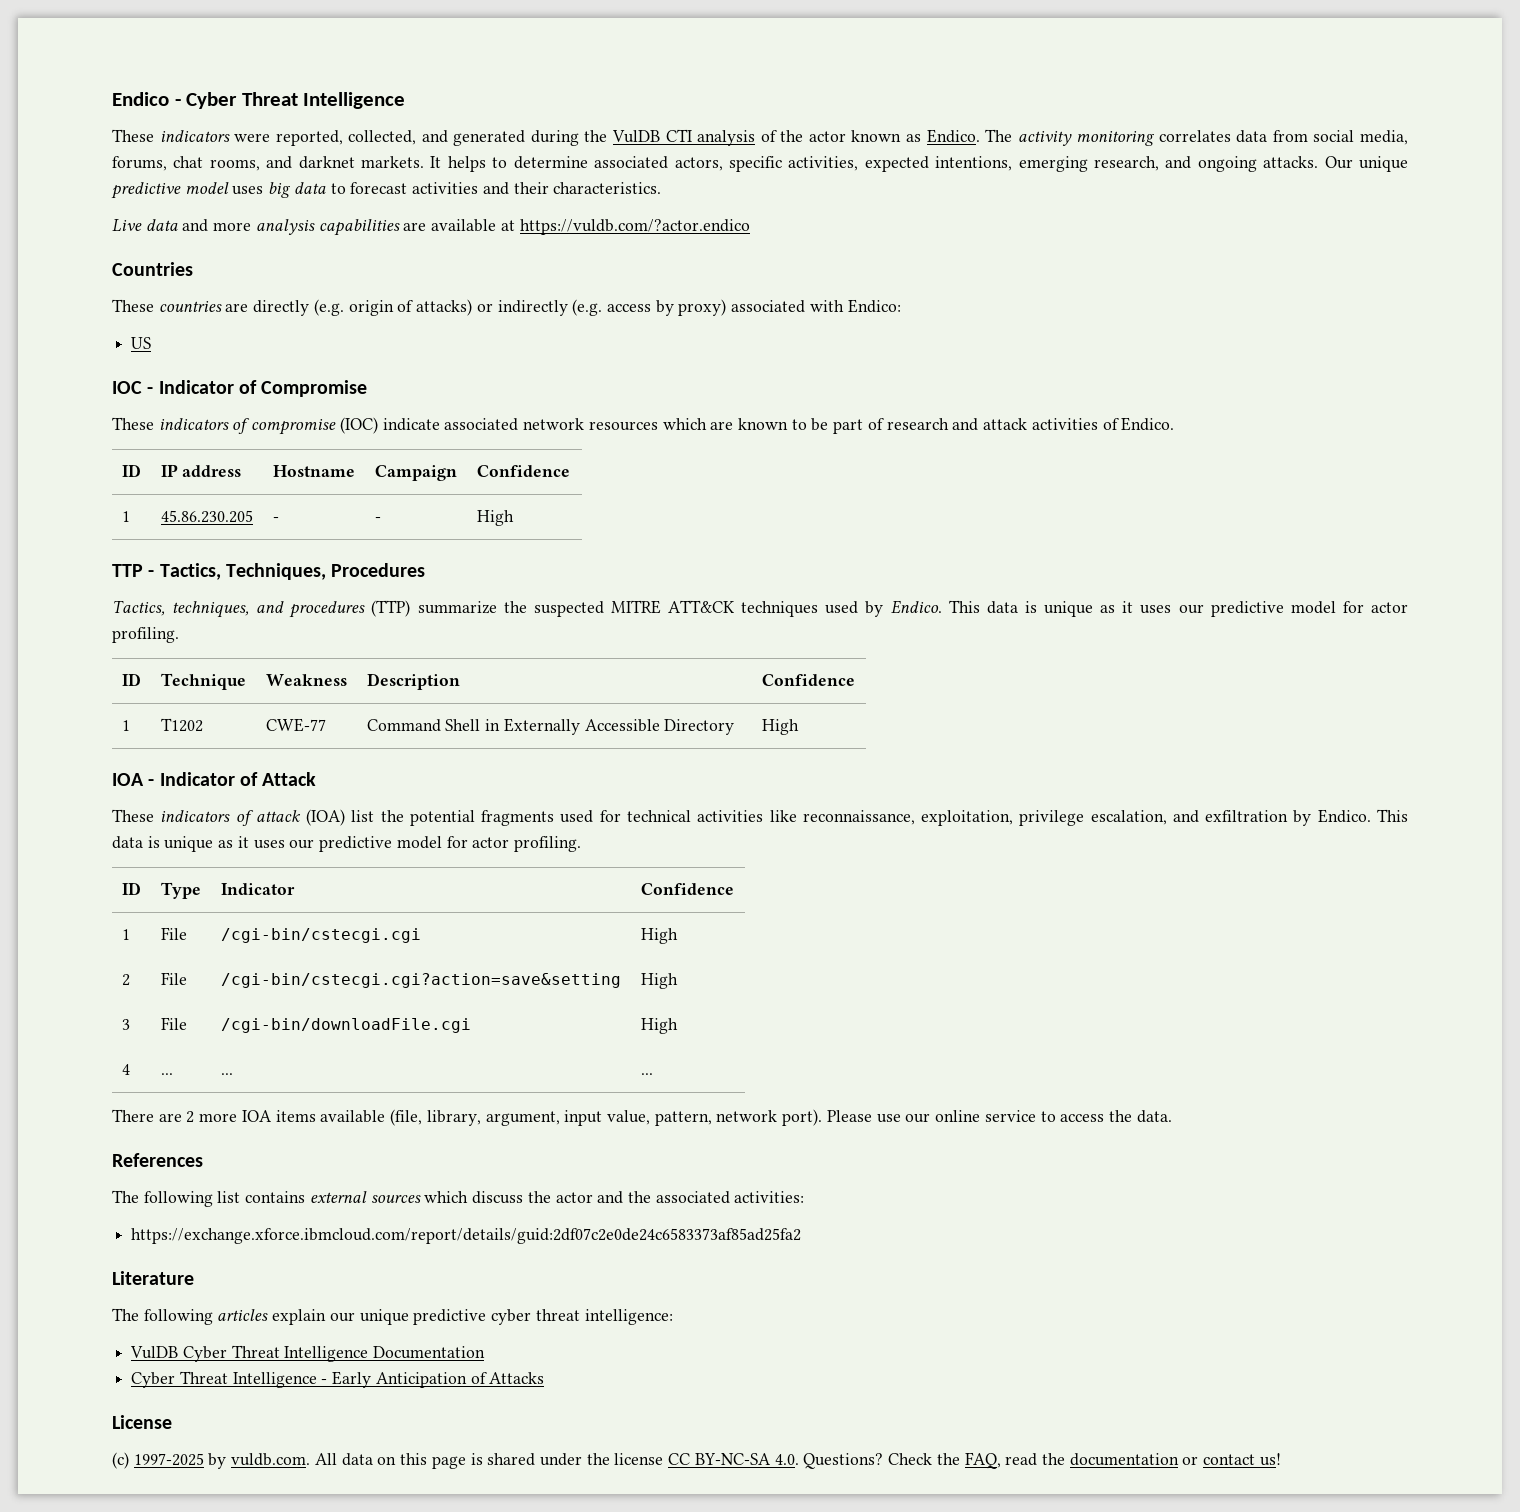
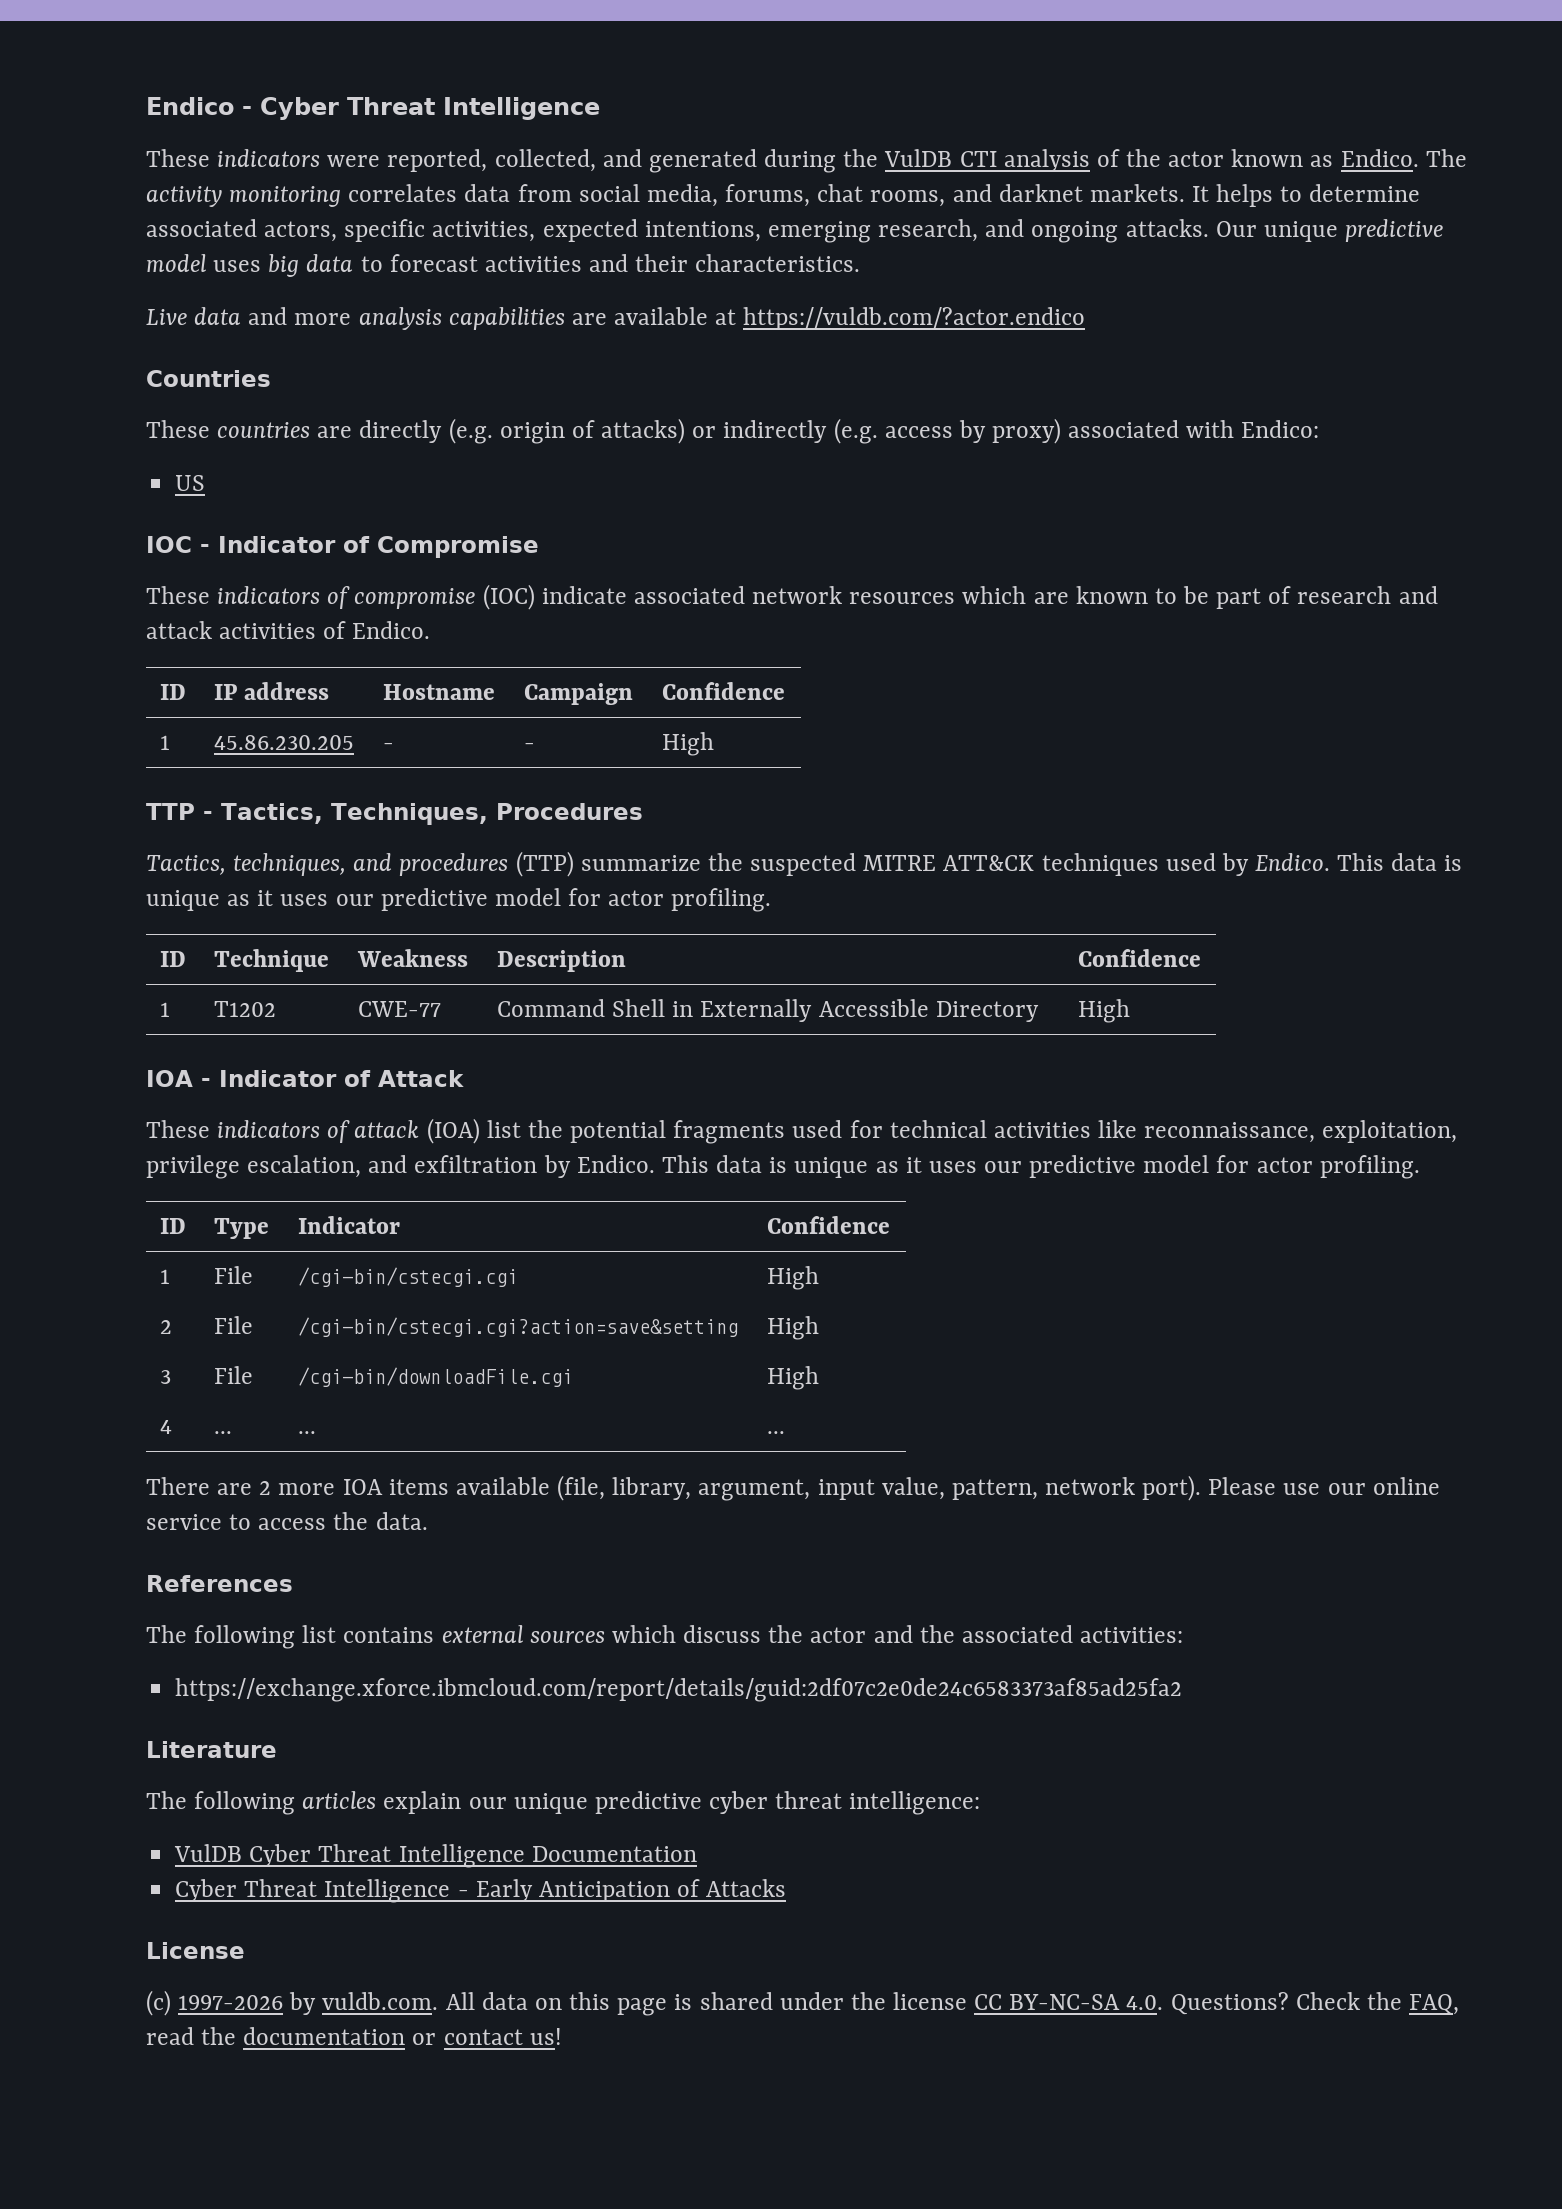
- (c) 1997-2025 by vuldb.com. All data on this page is shared under the license CC BY-NC-SA 4.0. Questions?
+ (c) 1997-2026 by vuldb.com. All data on this page is shared under the license CC BY-NC-SA 4.0. Questions?

